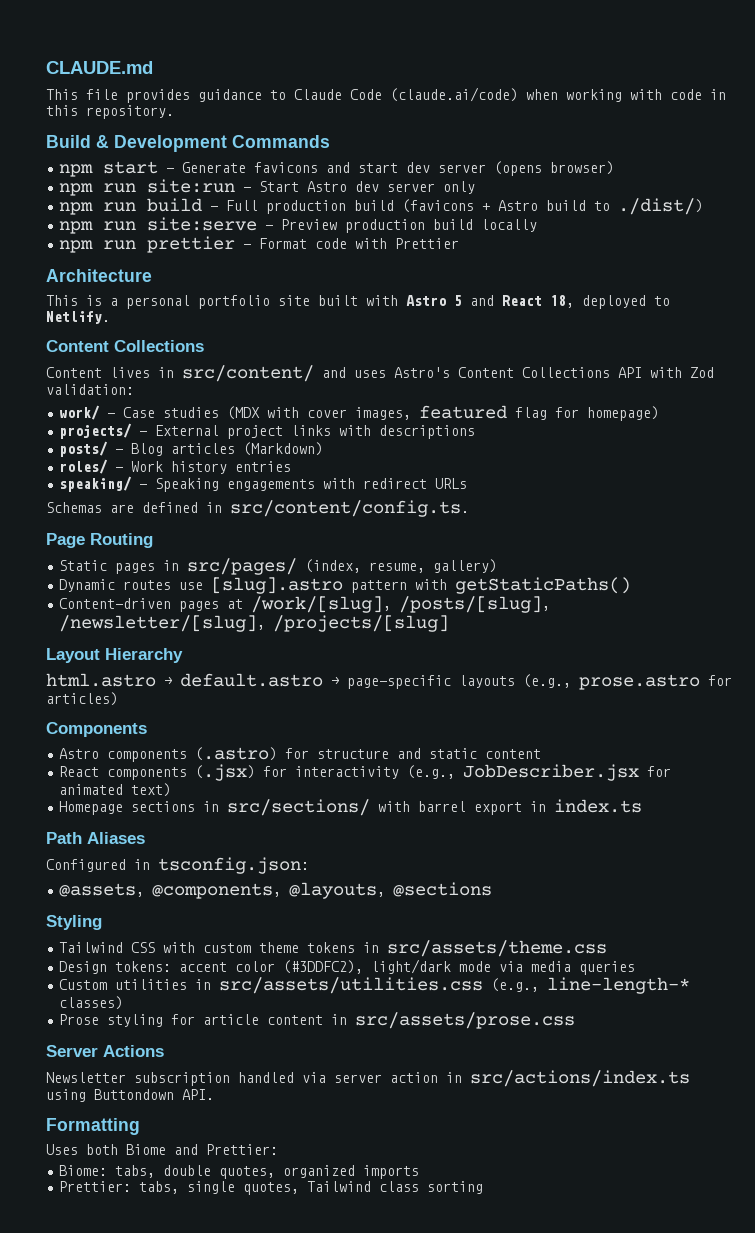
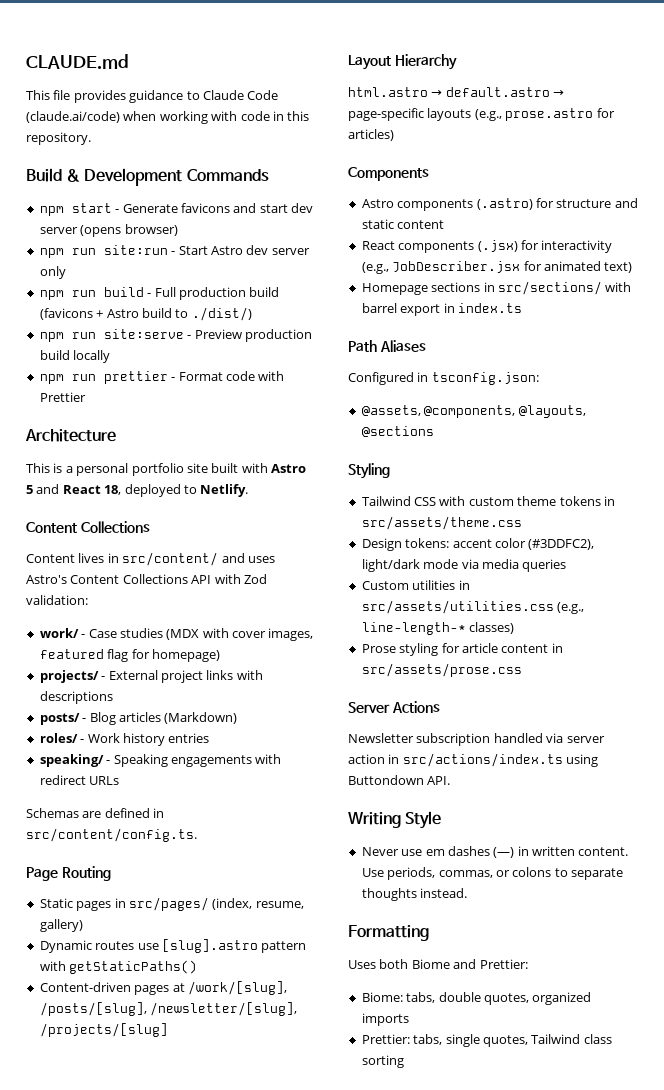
+ Writing Style
+ Never use em dashes (—) in written content. Use periods, commas, or colons to separate thoughts instead.

